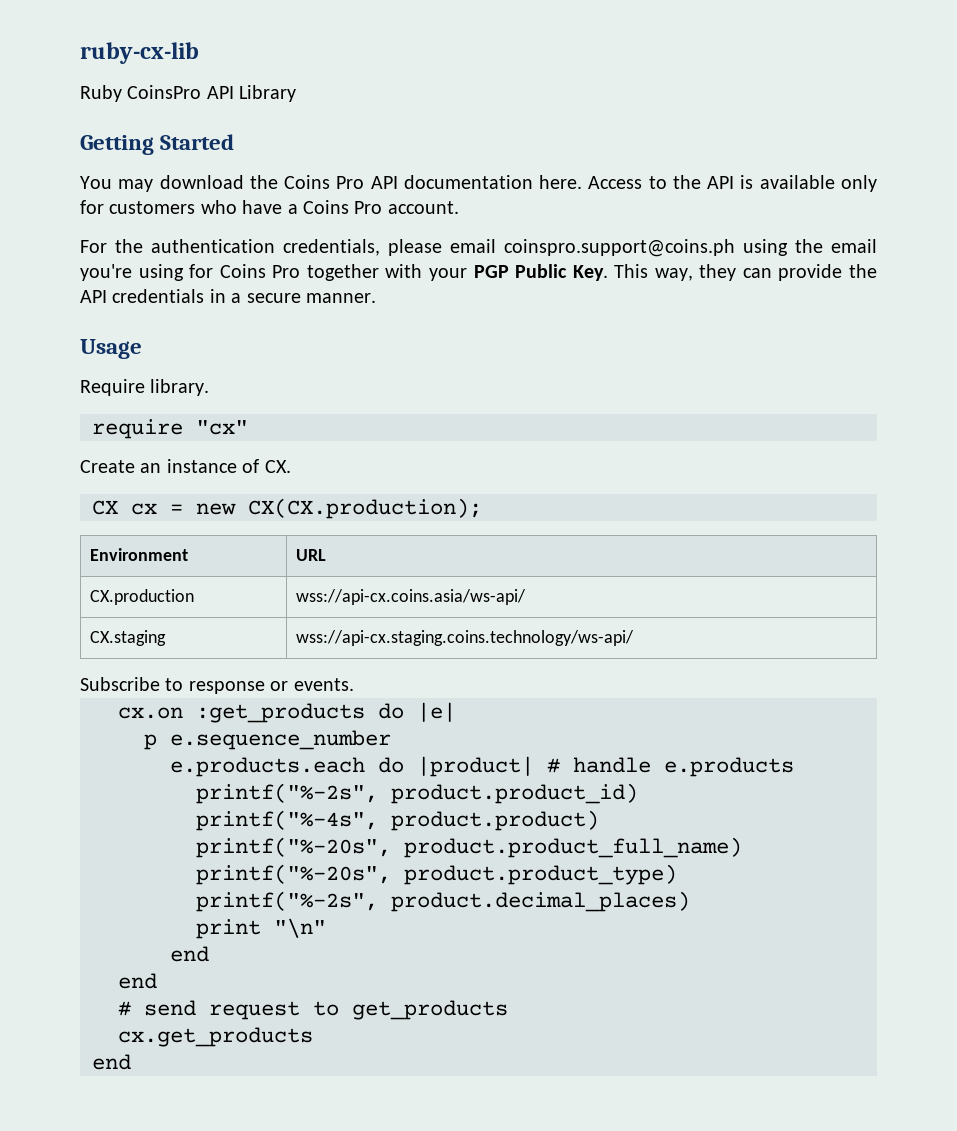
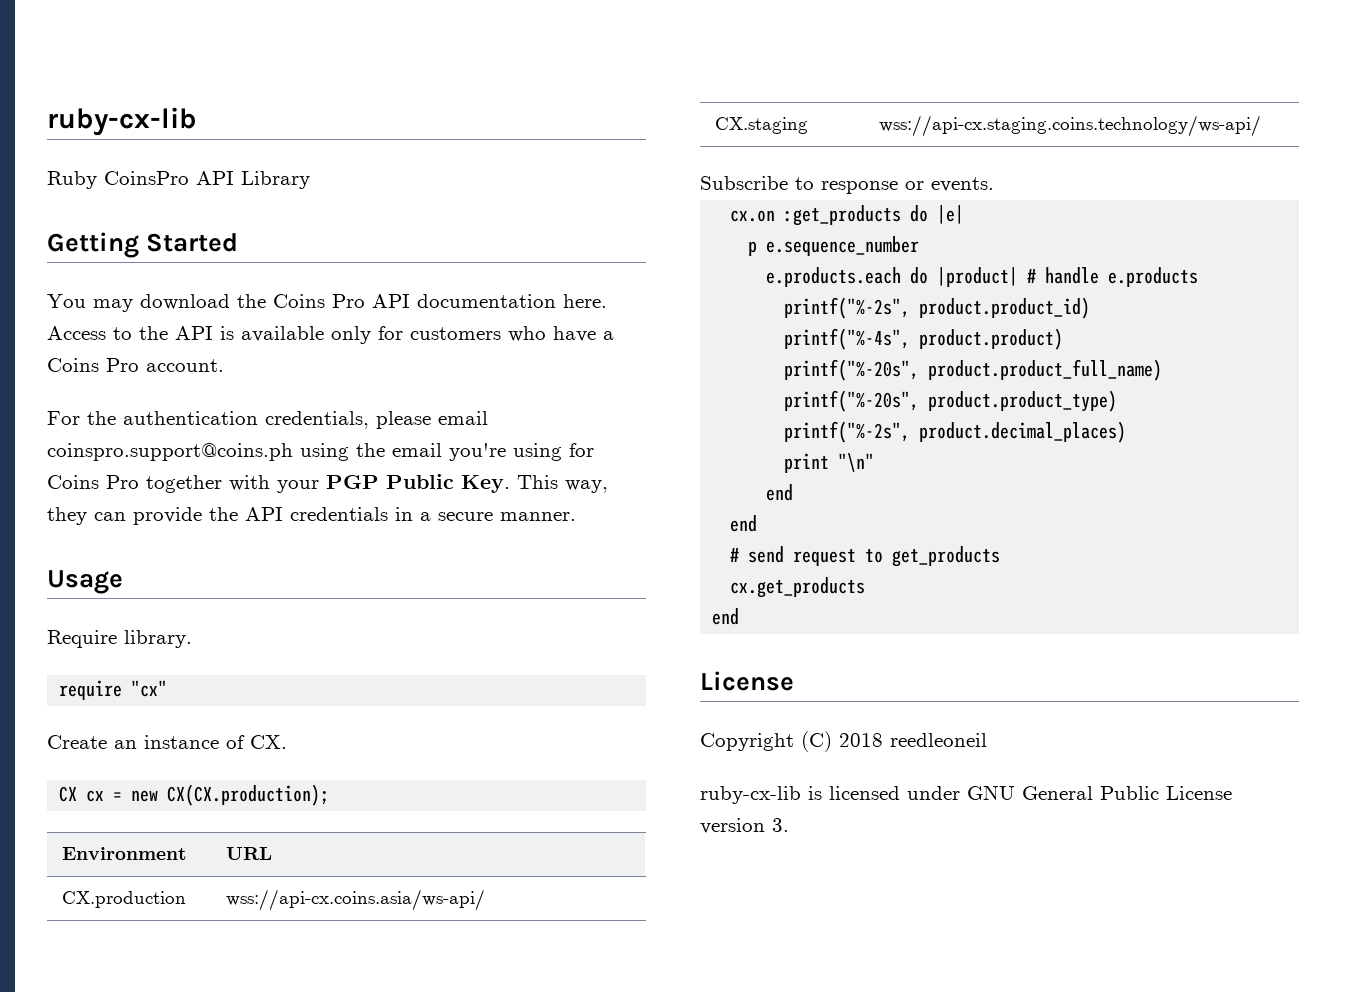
  cx.get_products
  end
+ License
+ Copyright (C) 2018 reedleoneil
+ ruby-cx-lib is licensed under GNU General Public License version 3.

